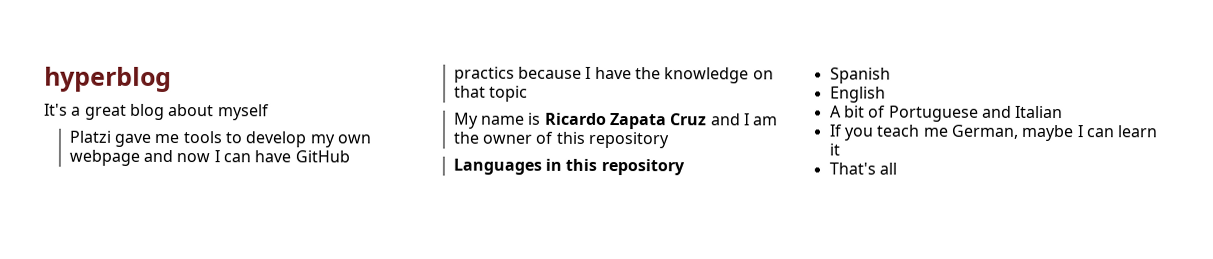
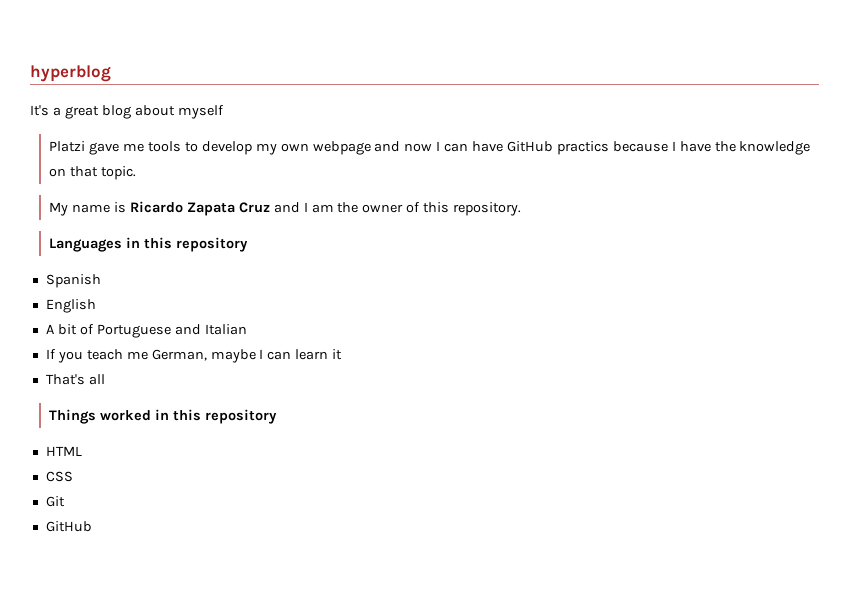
- Platzi gave me tools to develop my own webpage and now I can have GitHub practics because I have the knowledge on that topic
+ Platzi gave me tools to develop my own webpage and now I can have GitHub practics because I have the knowledge on that topic.
- My name is Ricardo Zapata Cruz and I am the owner of this repository
+ My name is Ricardo Zapata Cruz and I am the owner of this repository.
+ Things worked in this repository
+ HTML
+ CSS
+ Git
+ GitHub

